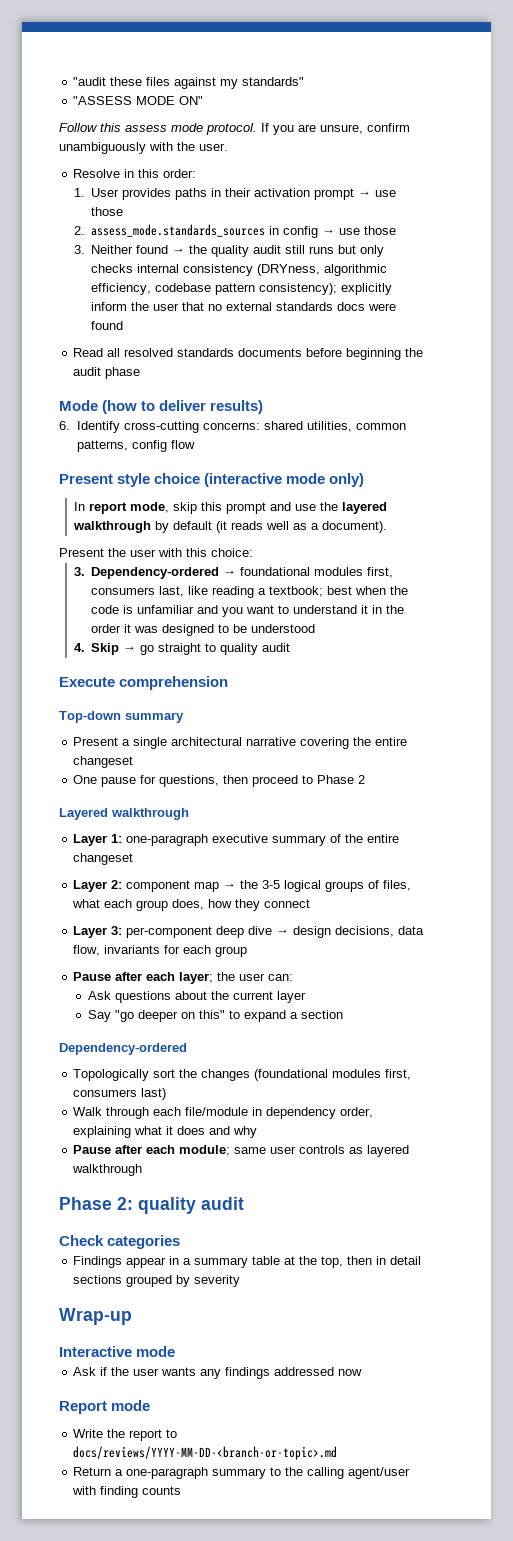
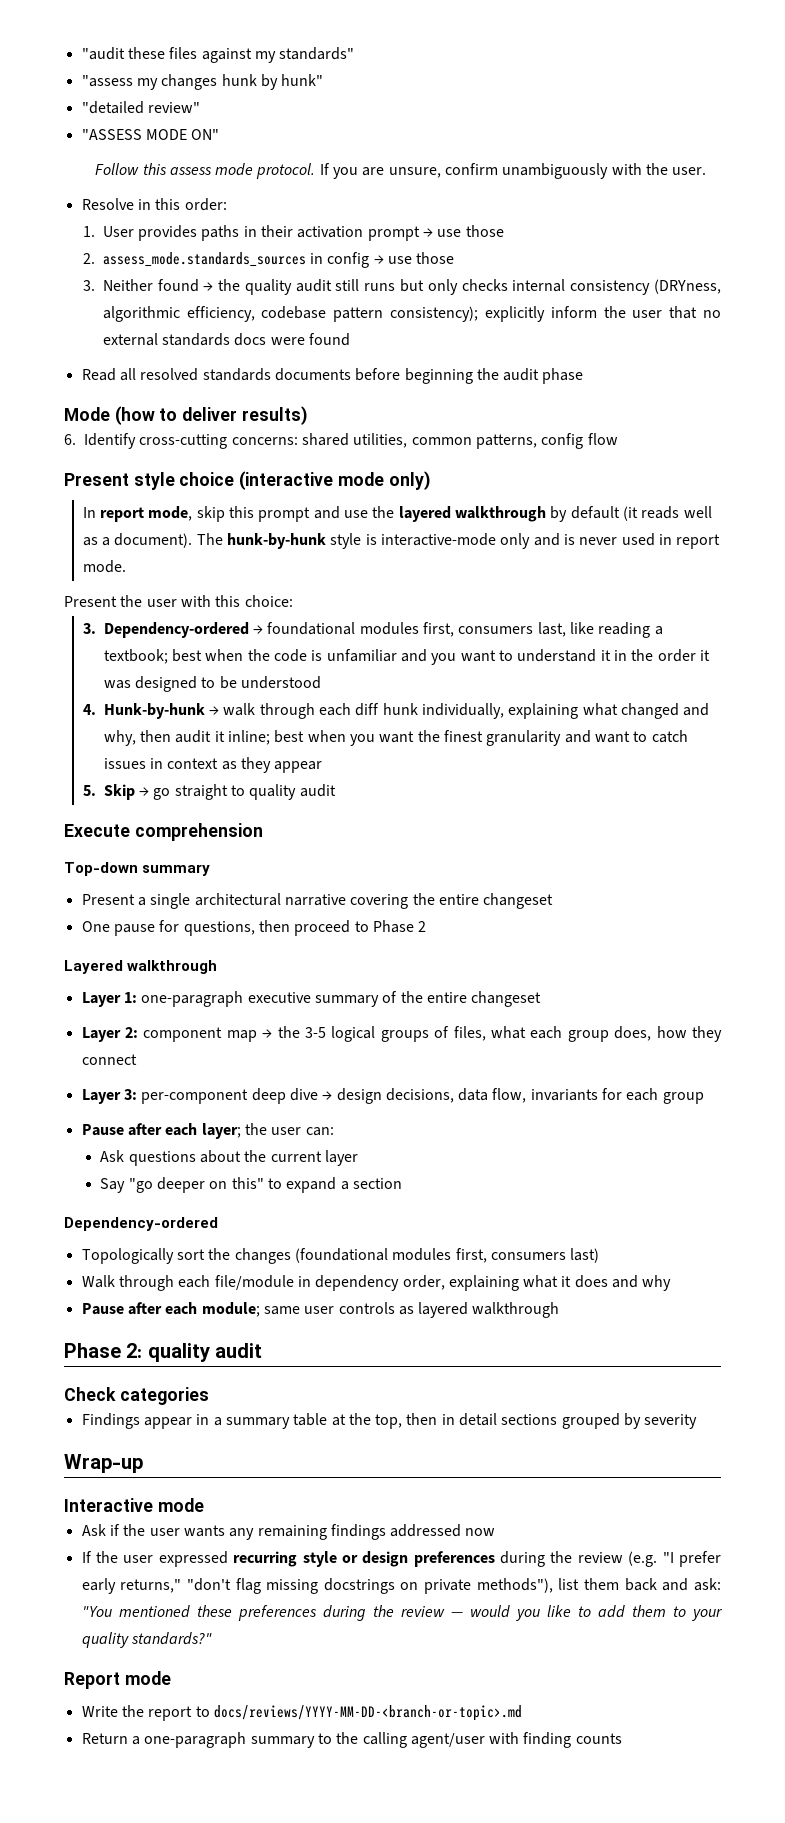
+ "assess my changes hunk by hunk"
+ "detailed review"
+ The hunk-by-hunk style is interactive-mode only and is never used in report mode.
- 4. Skip → go straight to quality audit
+ 4. Hunk-by-hunk → walk through each diff hunk individually, explaining what changed and why, then audit it inline; best when you want the finest granularity and want to catch issues in context as they appear
+ 5. Skip → go straight to quality audit
- Ask if the user wants any findings addressed now
+ Ask if the user wants any remaining findings addressed now
+ If the user expressed recurring style or design preferences during the review (e.g. "I prefer early returns," "don't flag missing docstrings on private methods"), list them back and ask: "You mentioned these preferences during the review — would you like to add them to your quality standards?"

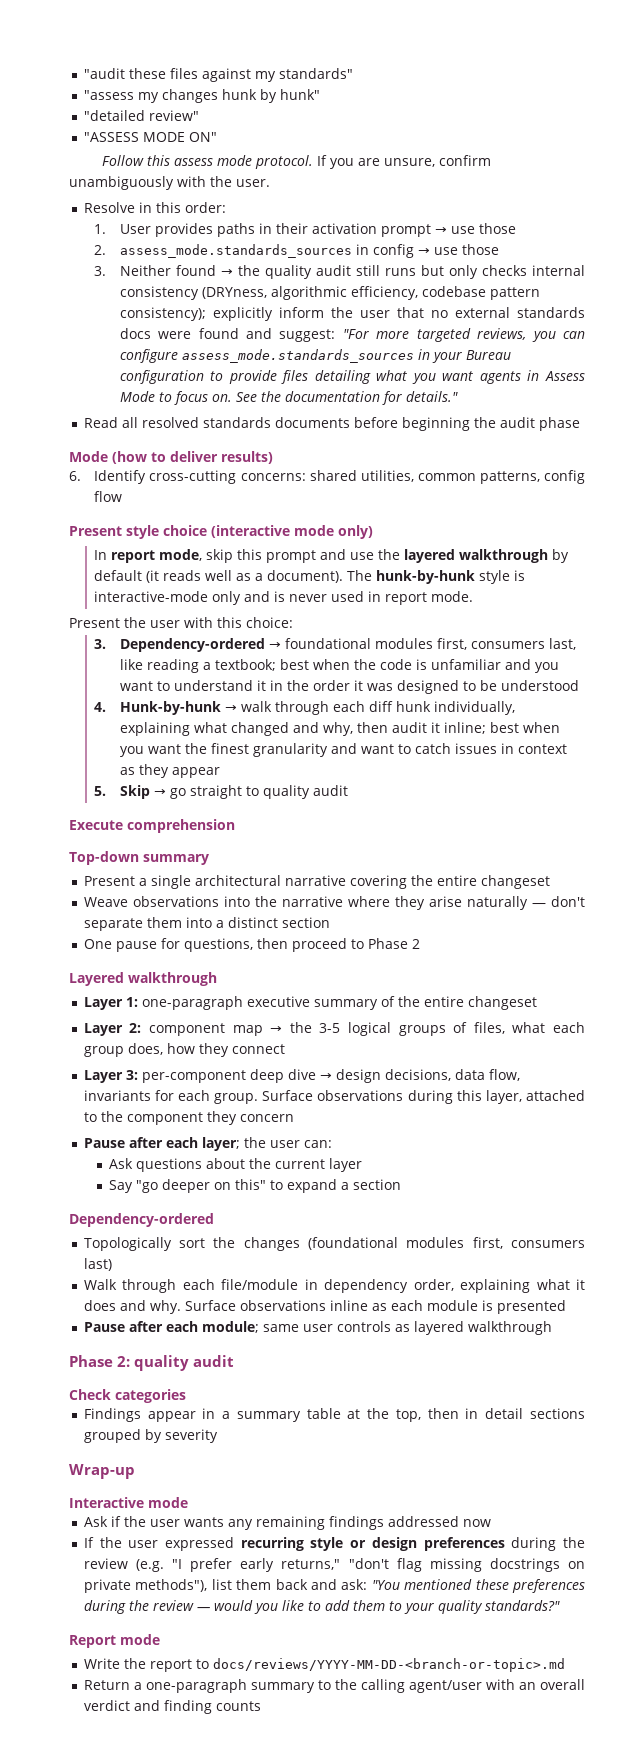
- 3. Neither found → the quality audit still runs but only checks internal consistency (DRYness, algorithmic efficiency, codebase pattern consistency); explicitly inform the user that no external standards docs were found
+ 3. Neither found → the quality audit still runs but only checks internal consistency (DRYness, algorithmic efficiency, codebase pattern consistency); explicitly inform the user that no external standards docs were found and suggest: "For more targeted reviews, you can configure assess_mode.standards_sources in your Bureau configuration to provide files detailing what you want agents in Assess Mode to focus on. See the documentation for details."
+ Weave observations into the narrative where they arise naturally — don't separate them into a distinct section
- Layer 3: per-component deep dive → design decisions, data flow, invariants for each group
+ Layer 3: per-component deep dive → design decisions, data flow, invariants for each group. Surface observations during this layer, attached to the component they concern
- Walk through each file/module in dependency order, explaining what it does and why
+ Walk through each file/module in dependency order, explaining what it does and why. Surface observations inline as each module is presented
- Return a one-paragraph summary to the calling agent/user with finding counts
+ Return a one-paragraph summary to the calling agent/user with an overall verdict and finding counts

